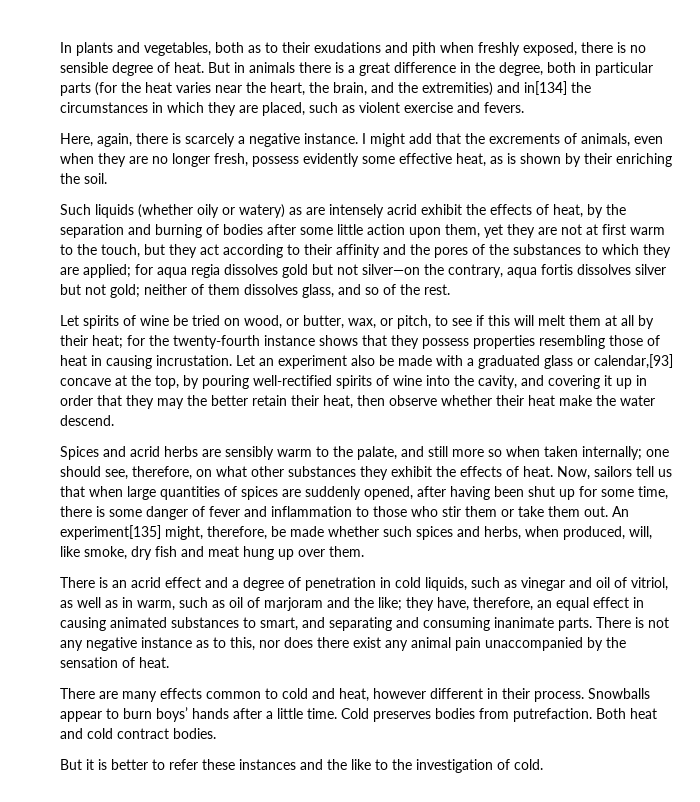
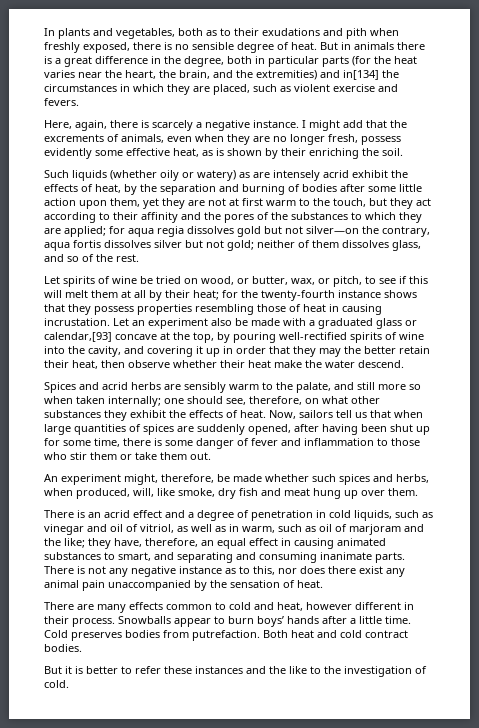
- Now, sailors tell us that when large quantities of spices are suddenly opened, after having been shut up for some time, there is some danger of fever and inflammation to those who stir them or take them out. An experiment[135] might, therefore, be made whether such spices and herbs, when produced, will, like smoke, dry fish and meat hung up over them.
+ Now, sailors tell us that when large quantities of spices are suddenly opened, after having been shut up for some time, there is some danger of fever and inflammation to those who stir them or take them out.
+ An experiment might, therefore, be made whether such spices and herbs, when produced, will, like smoke, dry fish and meat hung up over them.

